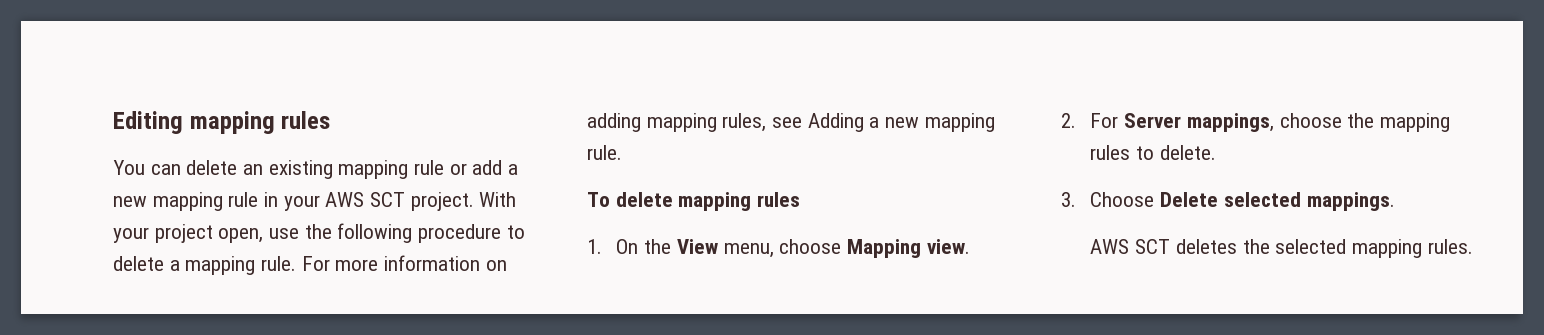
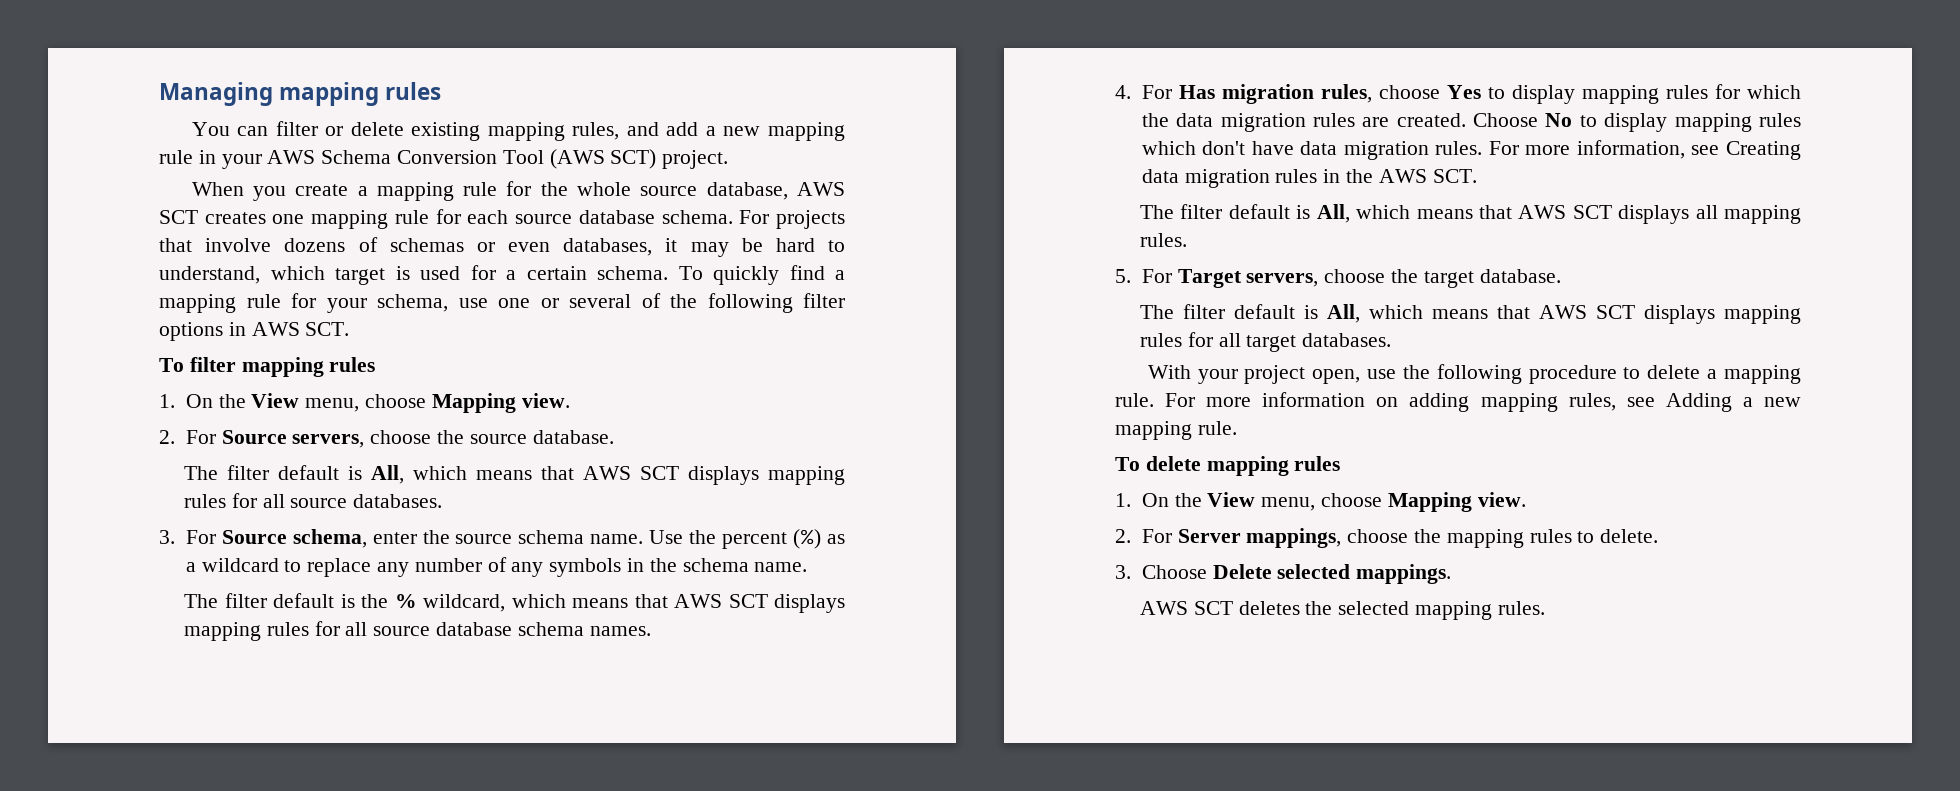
- Editing mapping rules
+ Managing mapping rules
- You can delete an existing mapping rule or add a new mapping rule in your AWS SCT project. With your project open, use the following procedure to delete a mapping rule.
+ You can filter or delete existing mapping rules, and add a new mapping rule in your AWS Schema Conversion Tool (AWS SCT) project.
+ When you create a mapping rule for the whole source database, AWS SCT creates one mapping rule for each source database schema. For projects that involve dozens of schemas or even databases, it may be hard to understand, which target is used for a certain schema. To quickly find a mapping rule for your schema, use one or several of the following filter options in AWS SCT.
+ To filter mapping rules
+ 1. On the View menu, choose Mapping view.
+ 2. For Source servers, choose the source database.
+ The filter default is All, which means that AWS SCT displays mapping rules for all source databases.
+ 3. For Source schema, enter the source schema name. Use the percent (%) as a wildcard to replace any number of any symbols in the schema name.
+ The filter default is the % wildcard, which means that AWS SCT displays mapping rules for all source database schema names.
+ 4. For Has migration rules, choose Yes to display mapping rules for which the data migration rules are created. Choose No to display mapping rules which don't have data migration rules. For more information, see Creating data migration rules in the AWS SCT.
+ The filter default is All, which means that AWS SCT displays all mapping rules.
+ 5. For Target servers, choose the target database.
+ The filter default is All, which means that AWS SCT displays mapping rules for all target databases.
+ With your project open, use the following procedure to delete a mapping rule.

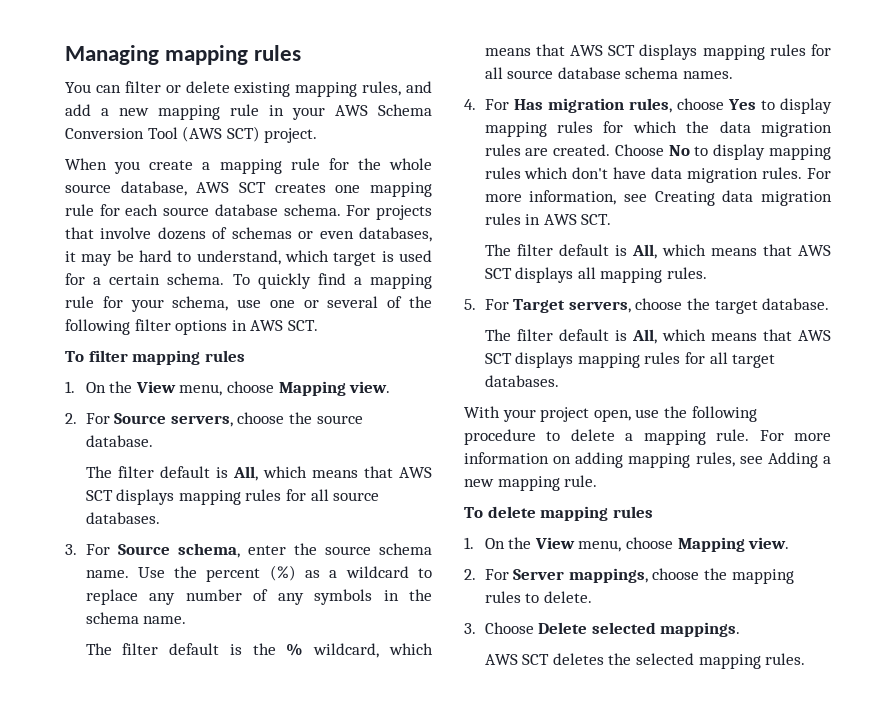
- For more information, see Creating data migration rules in the AWS SCT.
+ For more information, see Creating data migration rules in AWS SCT.

